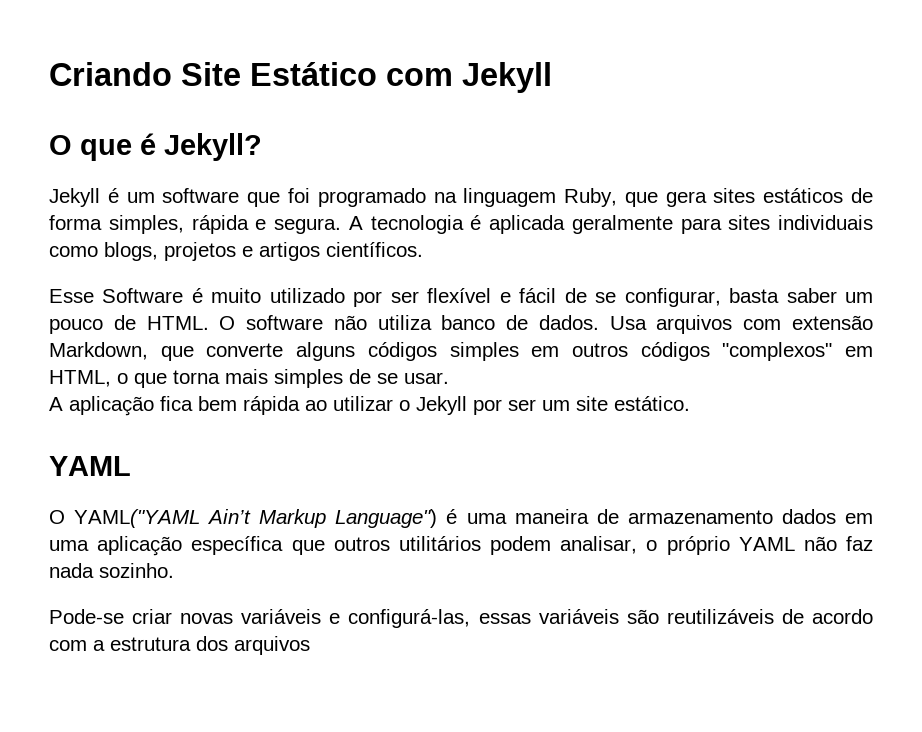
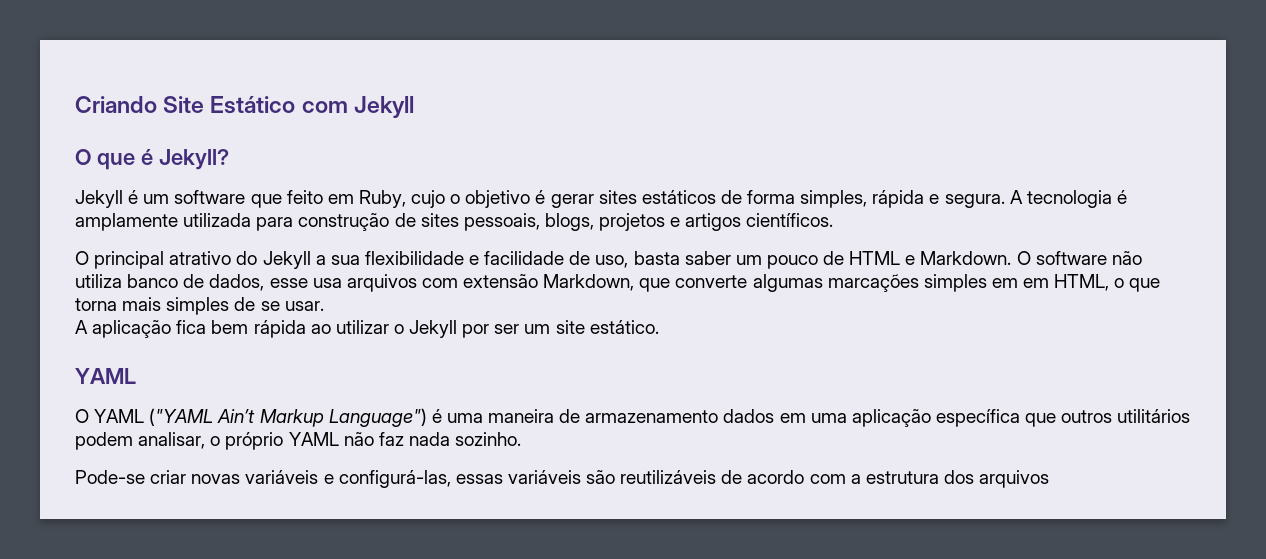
- Jekyll é um software que foi programado na linguagem Ruby, que gera sites estáticos de forma simples, rápida e segura.
+ Jekyll é um software que feito em Ruby, cujo o objetivo é gerar sites estáticos de forma simples, rápida e segura.
- A tecnologia é aplicada geralmente para sites individuais como blogs, projetos e artigos científicos.
+ A tecnologia é amplamente utilizada para construção de sites pessoais, blogs, projetos e artigos científicos.
- Esse Software é muito utilizado por ser flexível e fácil de se configurar, basta saber um pouco de HTML.
+ O principal atrativo do Jekyll a sua flexibilidade e facilidade de uso, basta saber um pouco de HTML e Markdown.
- O software não utiliza banco de dados. Usa arquivos com extensão Markdown, que converte alguns códigos simples em outros códigos "complexos" em HTML, o que torna mais simples de se usar.
+ O software não utiliza banco de dados, esse usa arquivos com extensão Markdown, que converte algumas marcações simples em em HTML, o que torna mais simples de se usar.
- O YAML("YAML Ain’t Markup Language") é uma maneira de armazenamento dados em uma aplicação específica que outros utilitários podem analisar, o próprio YAML não faz nada sozinho.
+ O YAML ("YAML Ain’t Markup Language") é uma maneira de armazenamento dados em uma aplicação específica que outros utilitários podem analisar, o próprio YAML não faz nada sozinho.

